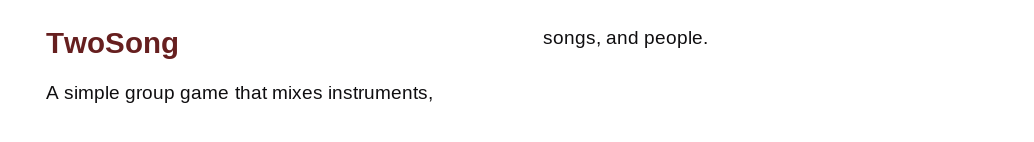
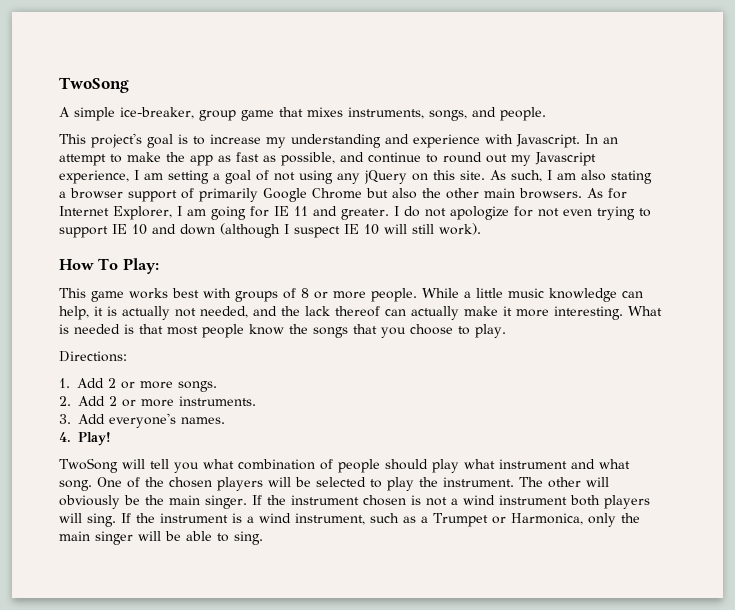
- A simple group game that mixes instruments, songs, and people.
+ A simple ice-breaker, group game that mixes instruments, songs, and people.
+ This project's goal is to increase my understanding and experience with Javascript. In an attempt to make the app as fast as possible, and continue to round out my Javascript experience, I am setting a goal of not using any jQuery on this site. As such, I am also stating a browser support of primarily Google Chrome but also the other main browsers. As for Internet Explorer, I am going for IE 11 and greater. I do not apologize for not even trying to support IE 10 and down (although I suspect IE 10 will still work).
+ How To Play:
+ This game works best with groups of 8 or more people. While a little music knowledge can help, it is actually not needed, and the lack thereof can actually make it more interesting. What is needed is that most people know the songs that you choose to play.
+ Directions:
+ 1. Add 2 or more songs.
+ 2. Add 2 or more instruments.
+ 3. Add everyone's names.
+ 4. Play!
+ TwoSong will tell you what combination of people should play what instrument and what song. One of the chosen players will be selected to play the instrument. The other will obviously be the main singer. If the instrument chosen is not a wind instrument both players will sing. If the instrument is a wind instrument, such as a Trumpet or Harmonica, only the main singer will be able to sing.

